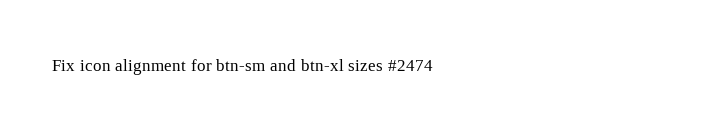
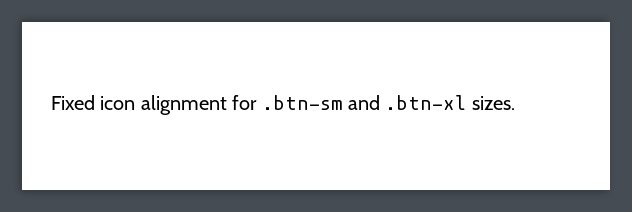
- Fix icon alignment for btn-sm and btn-xl sizes #2474
+ Fixed icon alignment for .btn-sm and .btn-xl sizes.

